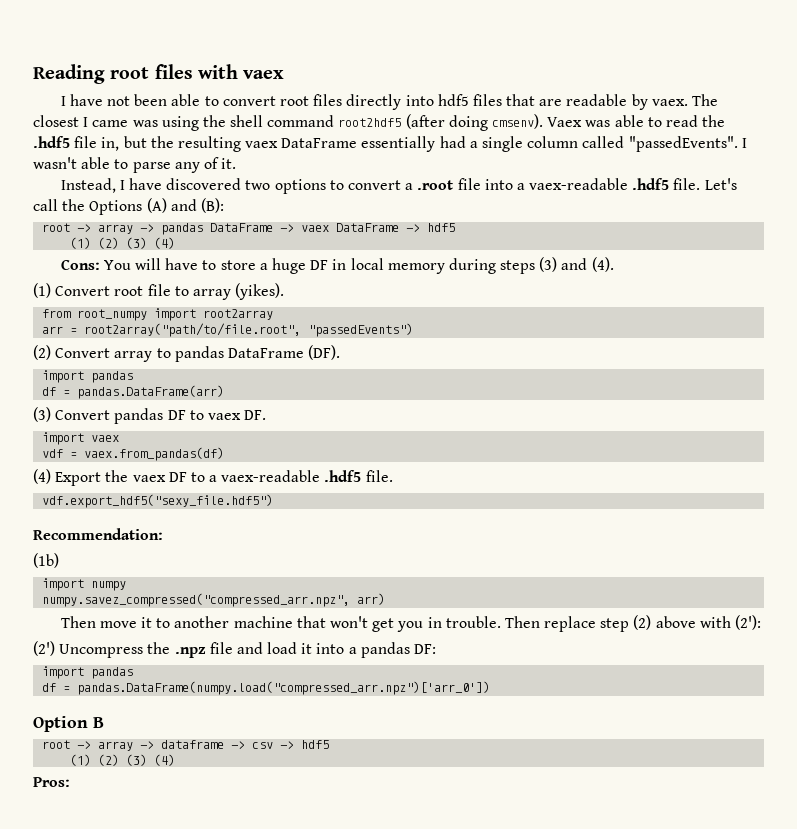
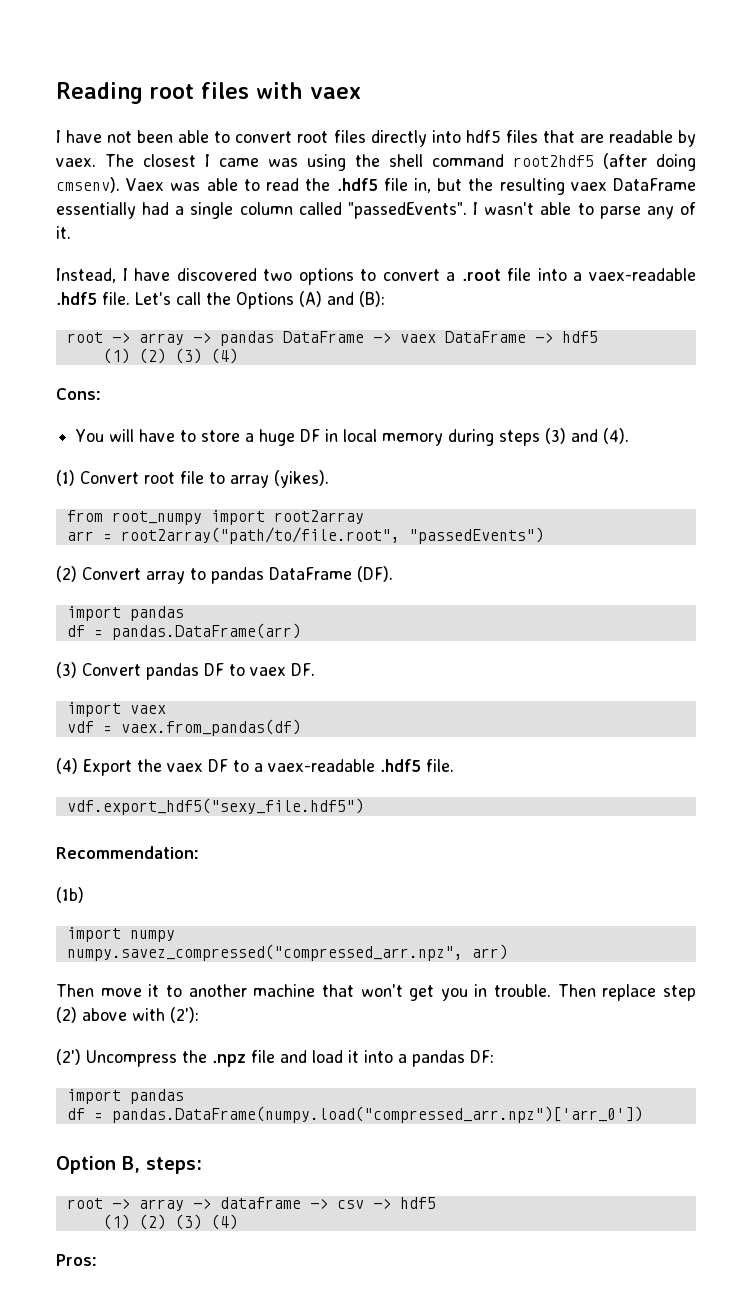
- Cons: You will have to store a huge DF in local memory during steps (3) and (4).
+ Cons:
+ You will have to store a huge DF in local memory during steps (3) and (4).
- Option B
+ Option B, steps:

